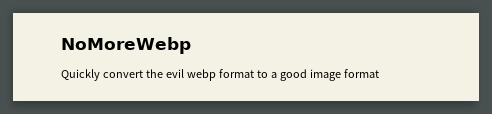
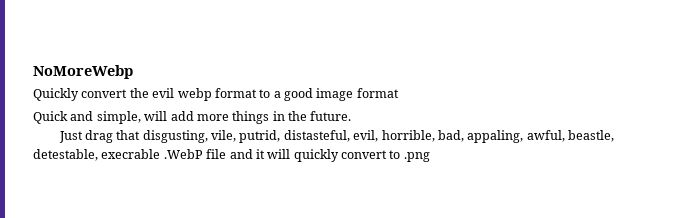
+ Quick and simple, will add more things in the future.
+ Just drag that disgusting, vile, putrid, distasteful, evil, horrible, bad, appaling, awful, beastle, detestable, execrable .WebP file and it will quickly convert to .png

